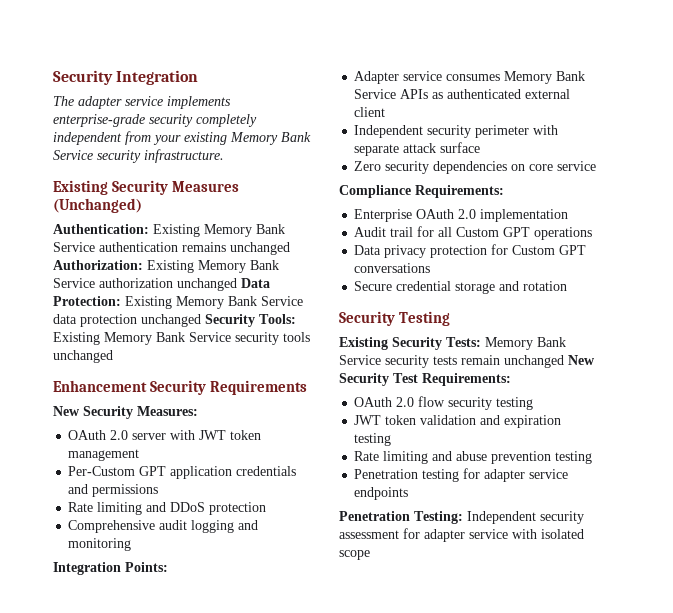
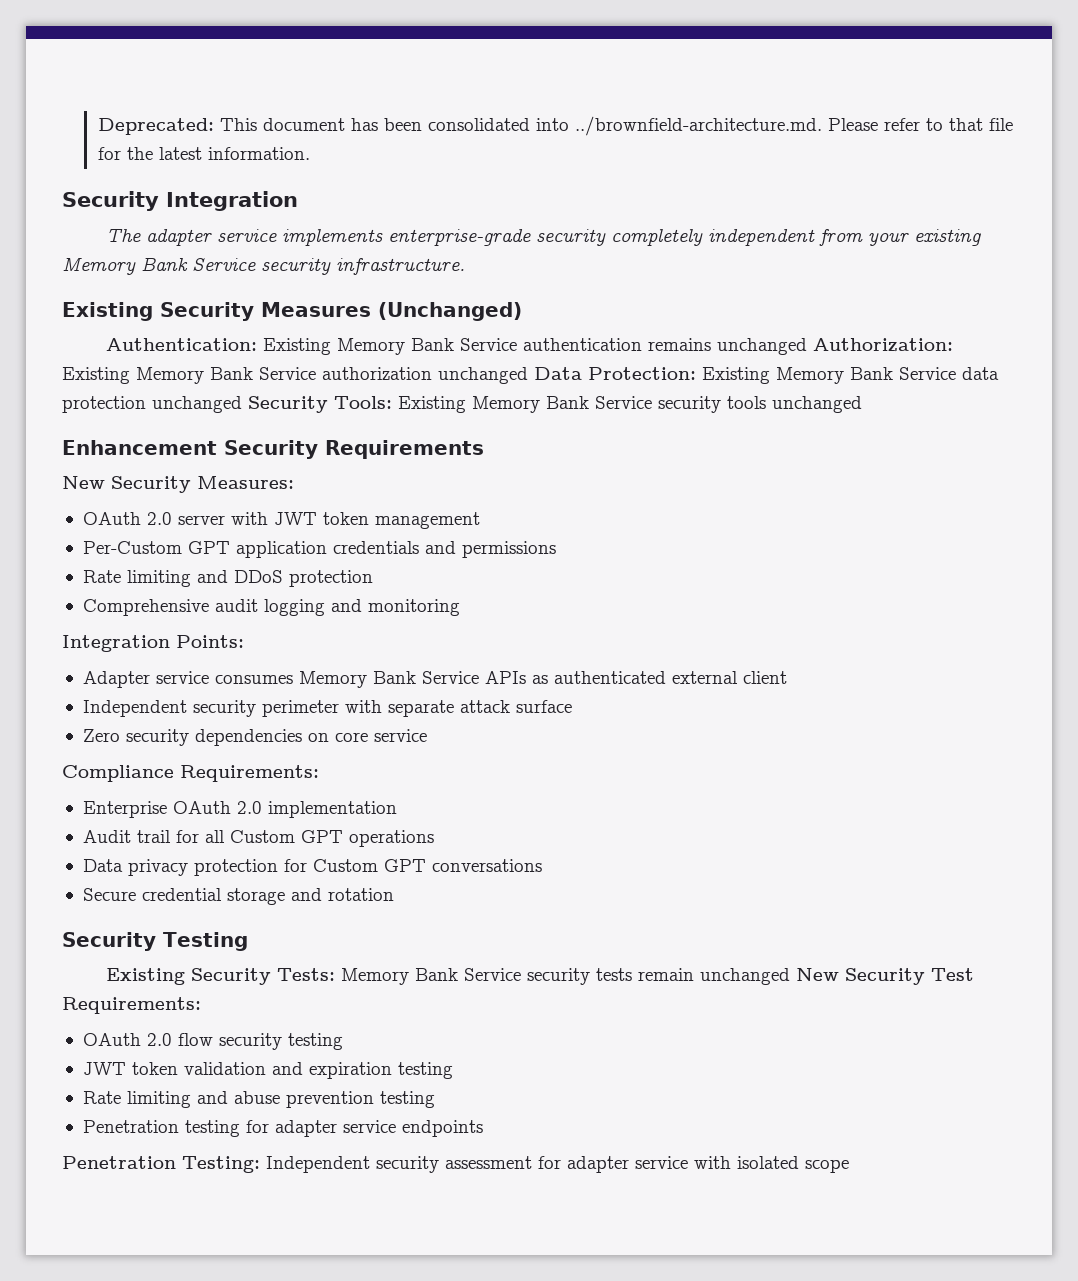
+ Deprecated: This document has been consolidated into ../brownfield-architecture.md. Please refer to that file for the latest information.

